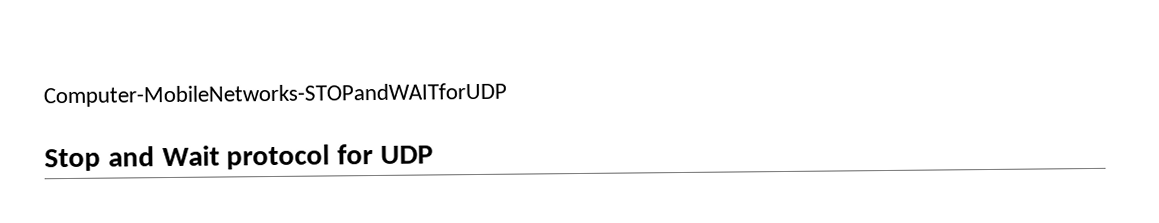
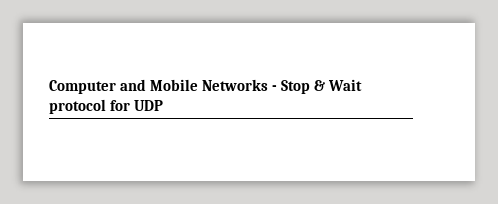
- Computer-MobileNetworks-STOPandWAITforUDP
- Stop and Wait protocol for UDP
+ Computer and Mobile Networks - Stop & Wait protocol for UDP

